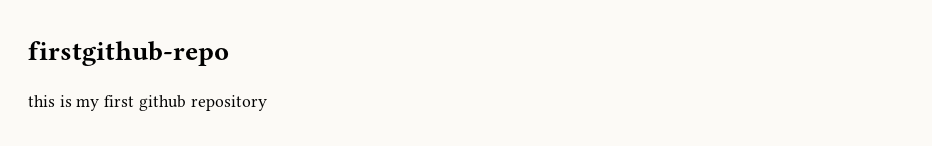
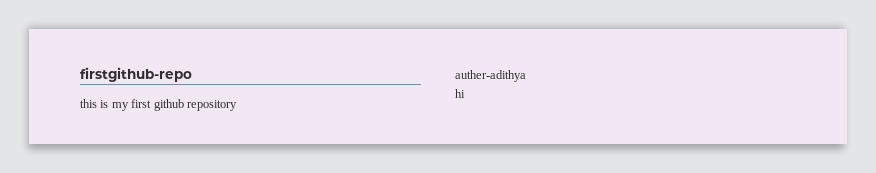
+ auther-adithya
+ hi

